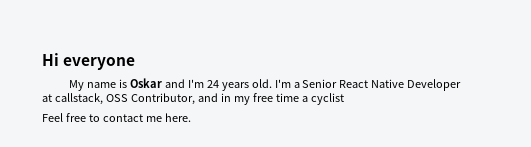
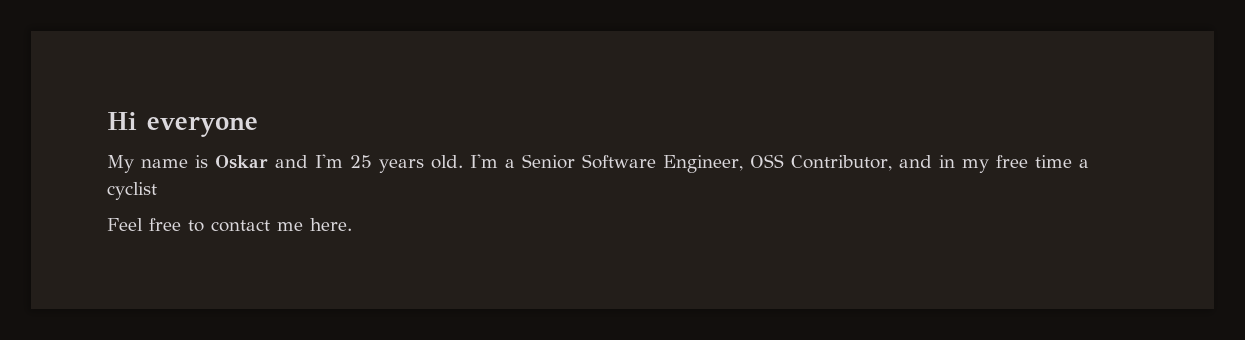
- My name is Oskar and I'm 24 years old.
+ My name is Oskar and I'm 25 years old.
- I'm a Senior React Native Developer at callstack, OSS Contributor, and in my free time a cyclist
+ I'm a Senior Software Engineer, OSS Contributor, and in my free time a cyclist

